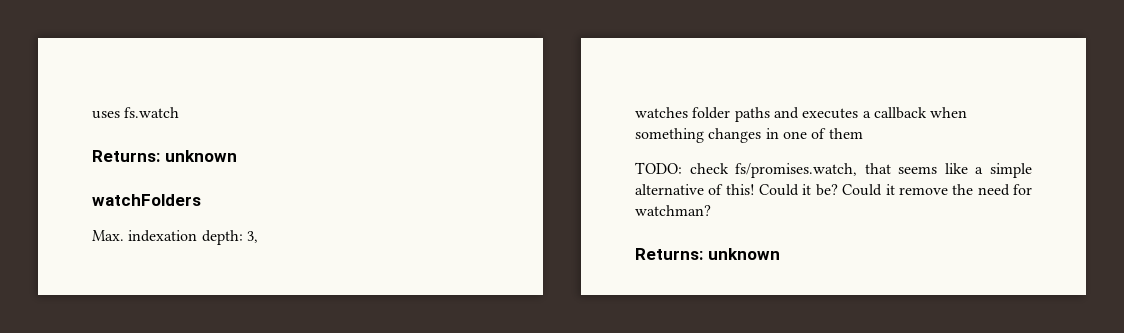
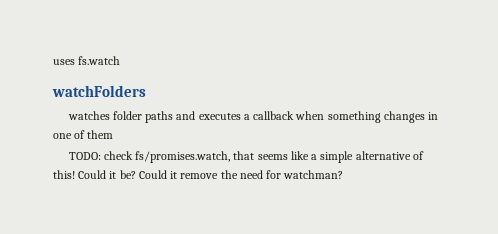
  uses fs.watch
- Returns: unknown
- Max. indexation depth: 3,
  Could it remove the need for watchman?
- Returns: unknown

